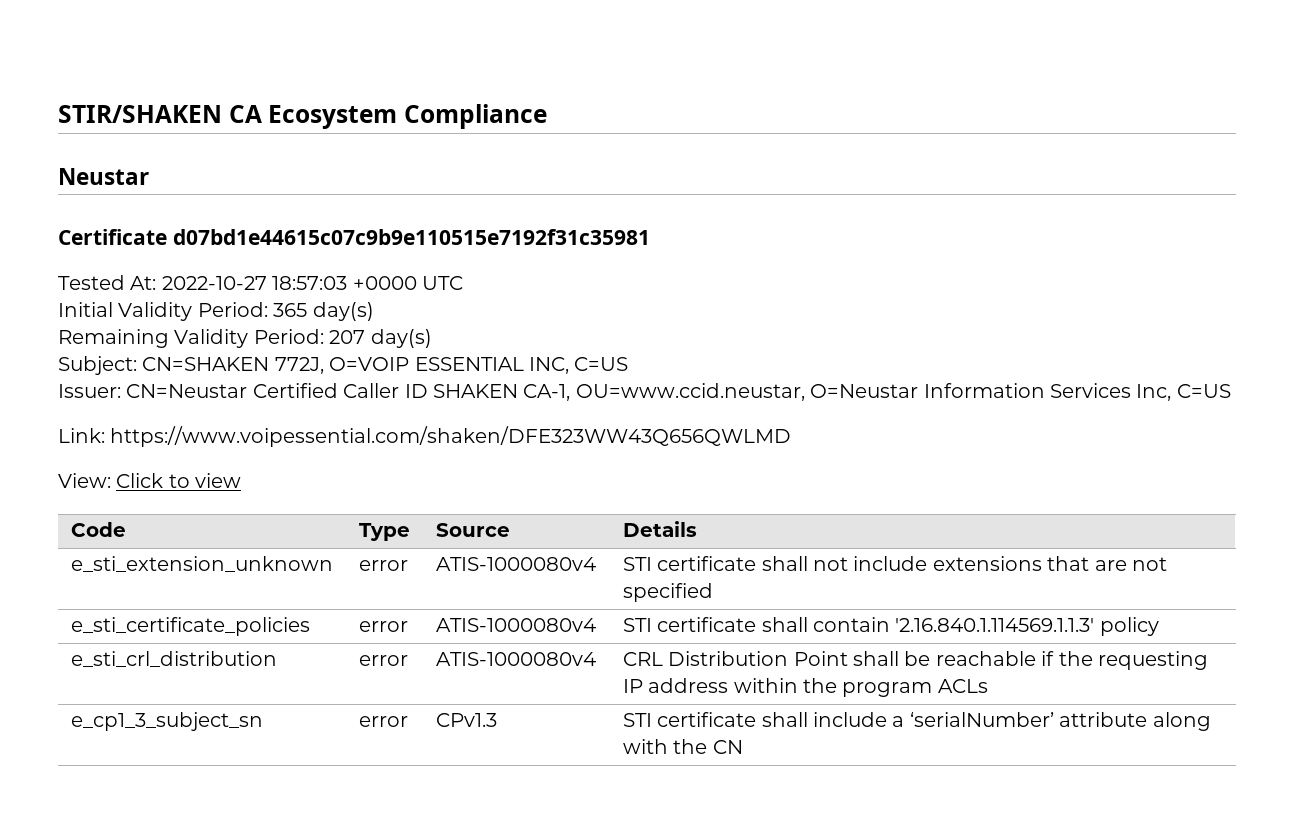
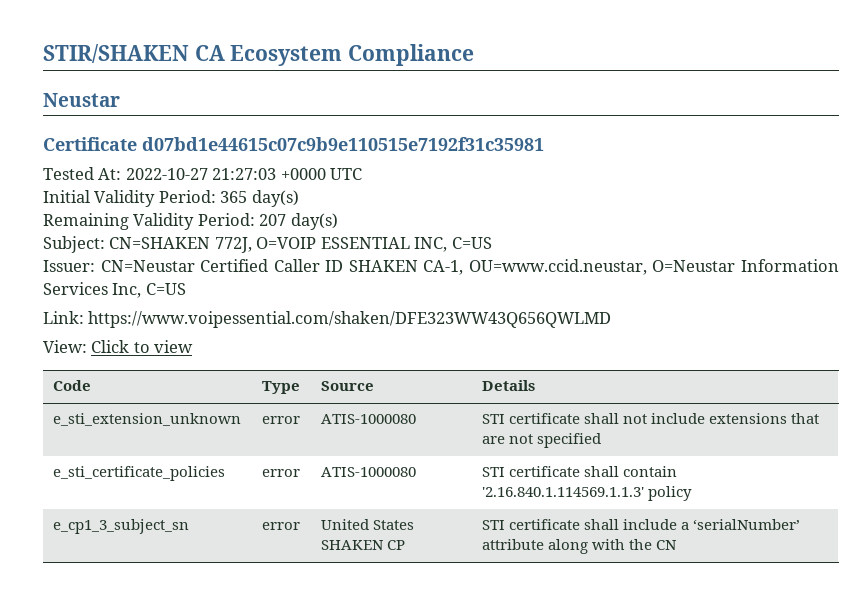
- Tested At: 2022-10-27 18:57:03 +0000 UTC
+ Tested At: 2022-10-27 21:27:03 +0000 UTC
- e_sti_extension_unknown | error | ATIS-1000080v4 | STI certificate shall not include extensions that are not specified
+ e_sti_extension_unknown | error | ATIS-1000080 | STI certificate shall not include extensions that are not specified
- e_sti_certificate_policies | error | ATIS-1000080v4 | STI certificate shall contain '2.16.840.1.114569.1.1.3' policy
+ e_sti_certificate_policies | error | ATIS-1000080 | STI certificate shall contain '2.16.840.1.114569.1.1.3' policy
- e_sti_crl_distribution | error | ATIS-1000080v4 | CRL Distribution Point shall be reachable if the requesting IP address within the program ACLs
- e_cp1_3_subject_sn | error | CPv1.3 | STI certificate shall include a ‘serialNumber’ attribute along with the CN
+ e_cp1_3_subject_sn | error | United States SHAKEN CP | STI certificate shall include a ‘serialNumber’ attribute along with the CN

